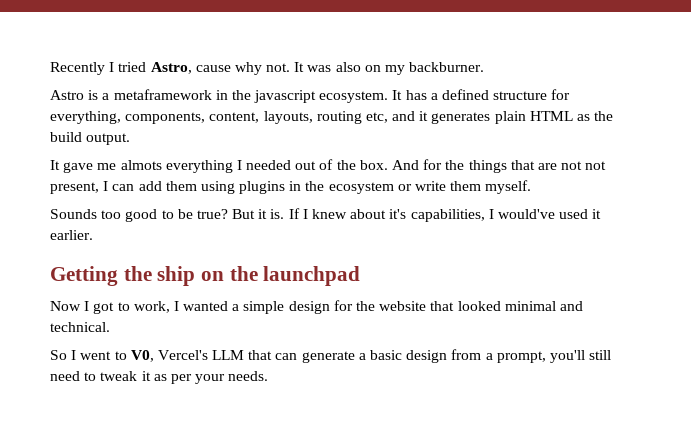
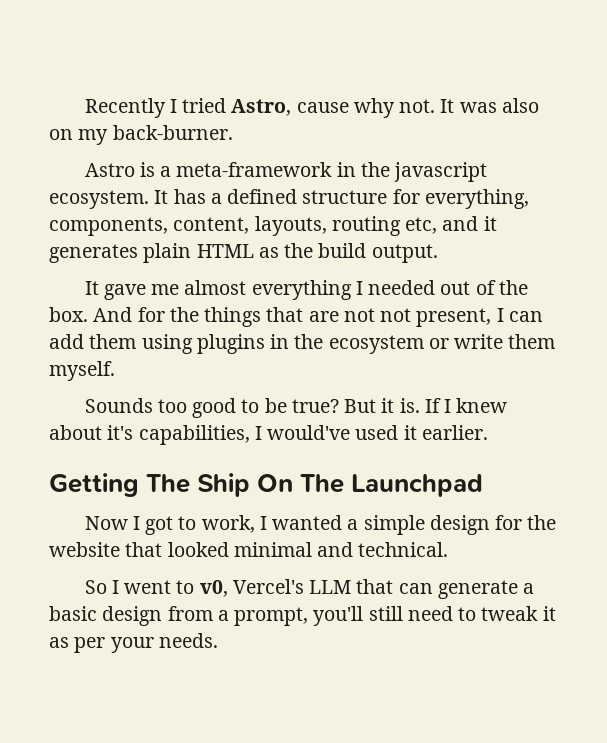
- It was also on my backburner.
+ It was also on my back-burner.
- Astro is a metaframework in the javascript ecosystem.
+ Astro is a meta-framework in the javascript ecosystem.
- It gave me almots everything I needed out of the box.
+ It gave me almost everything I needed out of the box.
- Getting the ship on the launchpad
+ Getting The Ship On The Launchpad
- So I went to V0, Vercel's LLM that can generate a basic design from a prompt, you'll still need to tweak it as per your needs.
+ So I went to v0, Vercel's LLM that can generate a basic design from a prompt, you'll still need to tweak it as per your needs.

